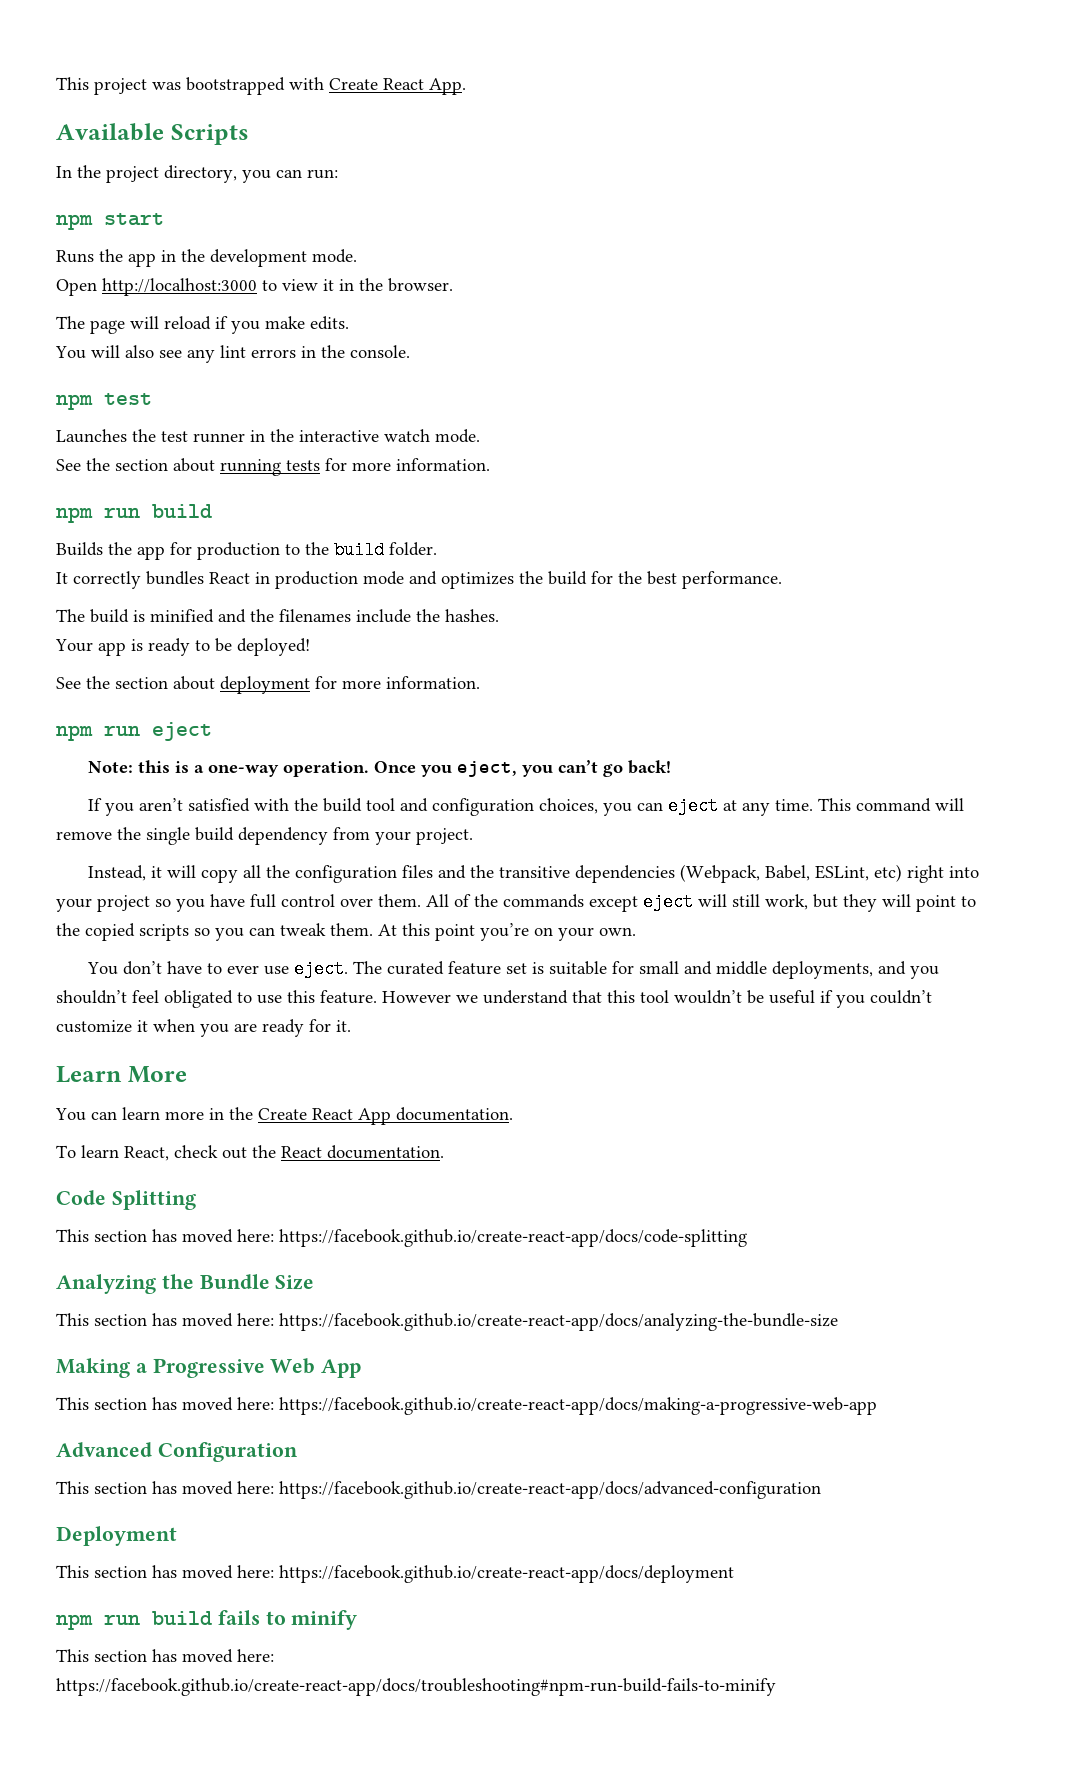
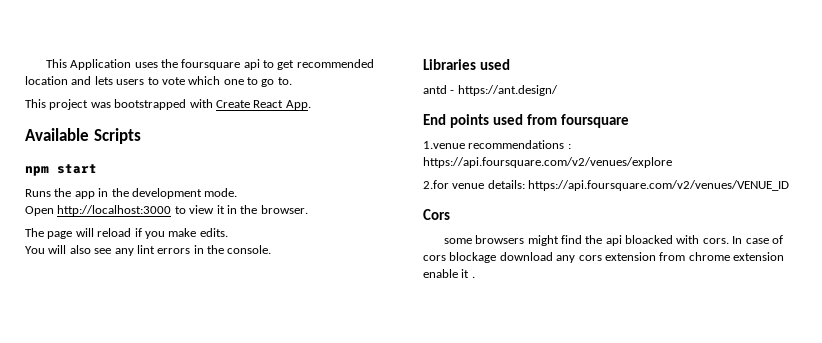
+ This Application uses the foursquare api to get recommended location and lets users to vote which one to go to.
- In the project directory, you can run:
- npm test
- Launches the test runner in the interactive watch mode.
- See the section about running tests for more information.
- npm run build
- Builds the app for production to the build folder.
- It correctly bundles React in production mode and optimizes the build for the best performance.
- The build is minified and the filenames include the hashes.
- Your app is ready to be deployed!
- See the section about deployment for more information.
- npm run eject
- Note: this is a one-way operation. Once you eject, you can’t go back!
- If you aren’t satisfied with the build tool and configuration choices, you can eject at any time. This command will remove the single build dependency from your project.
- Instead, it will copy all the configuration files and the transitive dependencies (Webpack, Babel, ESLint, etc) right into your project so you have full control over them. All of the commands except eject will still work, but they will point to the copied scripts so you can tweak them. At this point you’re on your own.
- You don’t have to ever use eject. The curated feature set is suitable for small and middle deployments, and you shouldn’t feel obligated to use this feature. However we understand that this tool wouldn’t be useful if you couldn’t customize it when you are ready for it.
- Learn More
- You can learn more in the Create React App documentation.
- To learn React, check out the React documentation.
- Code Splitting
- This section has moved here: https://facebook.github.io/create-react-app/docs/code-splitting
- Analyzing the Bundle Size
- This section has moved here: https://facebook.github.io/create-react-app/docs/analyzing-the-bundle-size
- Making a Progressive Web App
- This section has moved here: https://facebook.github.io/create-react-app/docs/making-a-progressive-web-app
- Advanced Configuration
- This section has moved here: https://facebook.github.io/create-react-app/docs/advanced-configuration
- Deployment
- This section has moved here: https://facebook.github.io/create-react-app/docs/deployment
- npm run build fails to minify
- This section has moved here: https://facebook.github.io/create-react-app/docs/troubleshooting#npm-run-build-fails-to-minify
+ Libraries used
+ antd - https://ant.design/
+ End points used from foursquare
+ 1.venue recommendations : https://api.foursquare.com/v2/venues/explore
+ 2.for venue details: https://api.foursquare.com/v2/venues/VENUE_ID
+ Cors
+ some browsers might find the api bloacked with cors. In case of cors blockage download any cors extension from chrome extension enable it .

